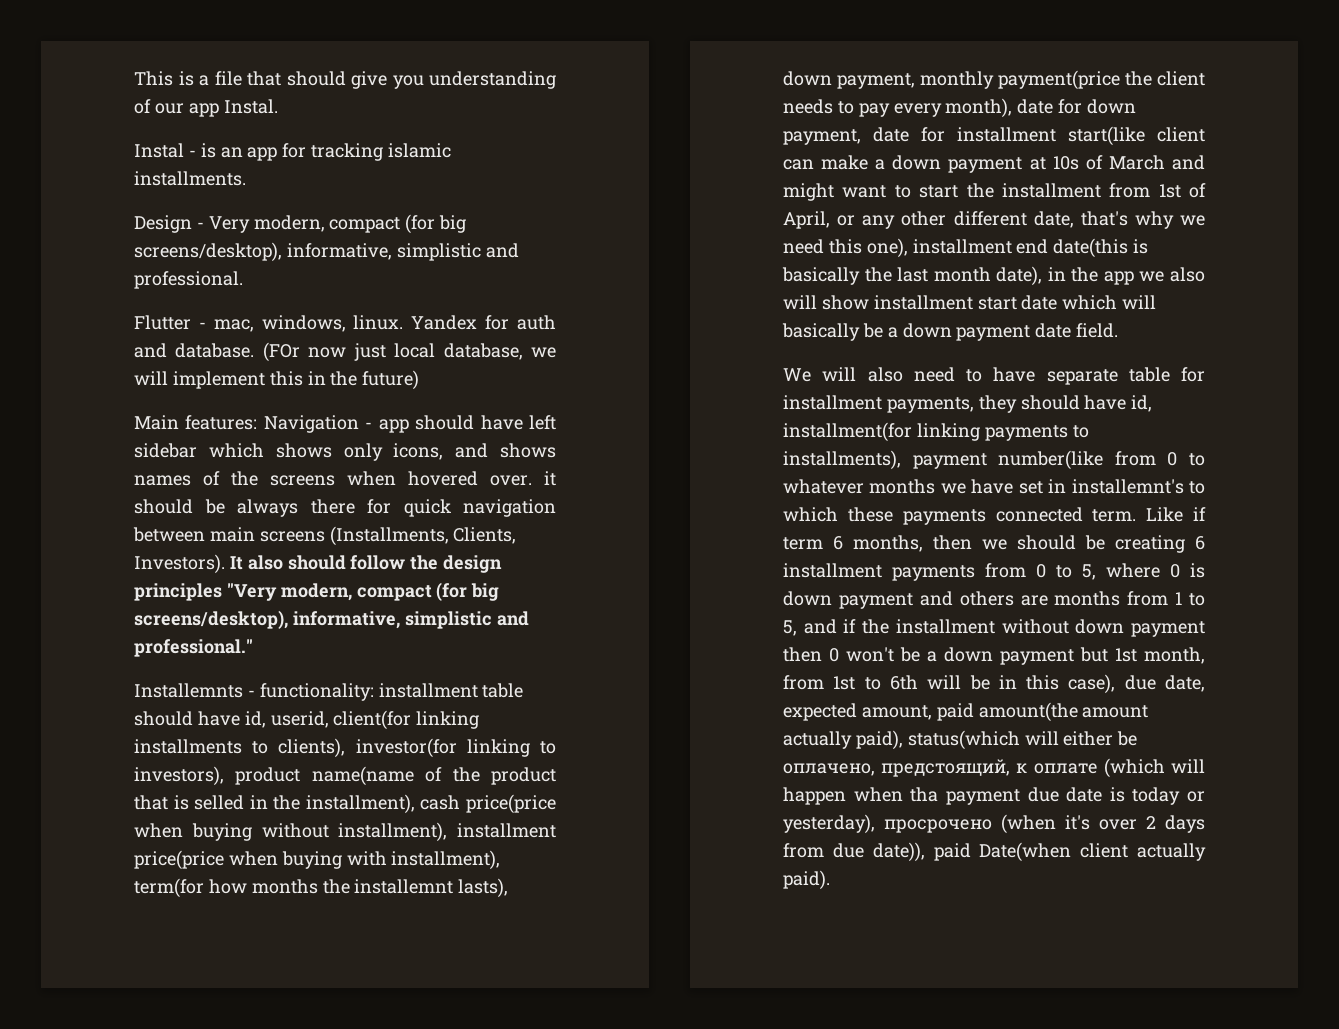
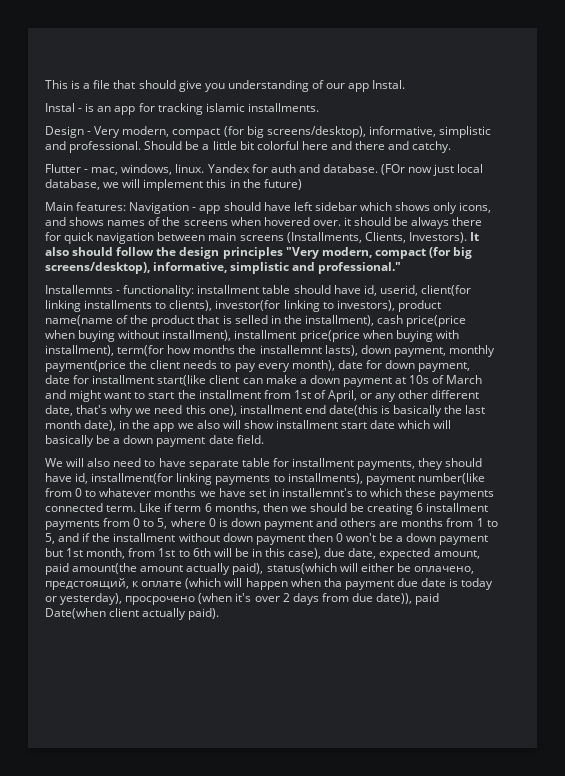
+ Should be a little bit colorful here and there and catchy.

